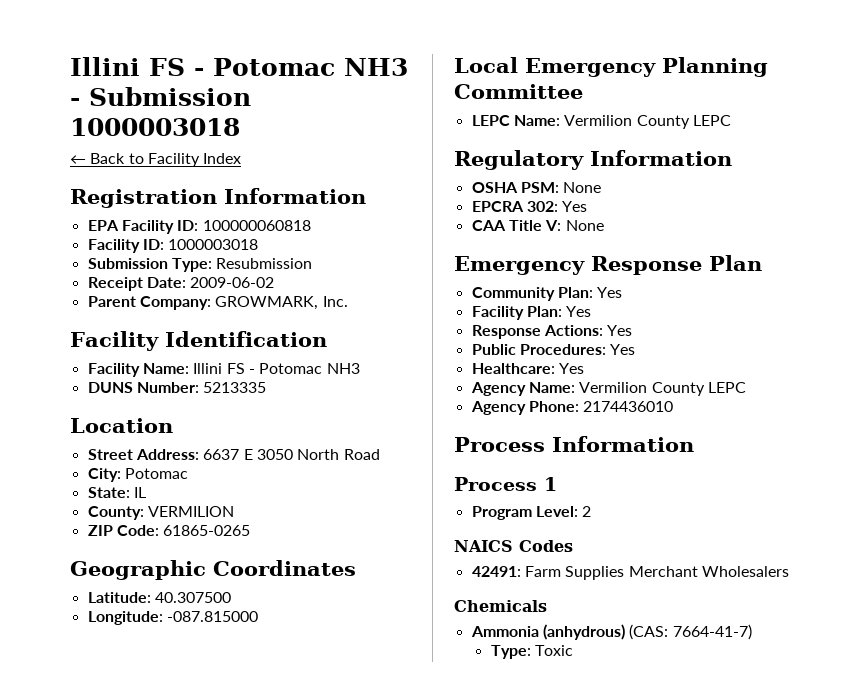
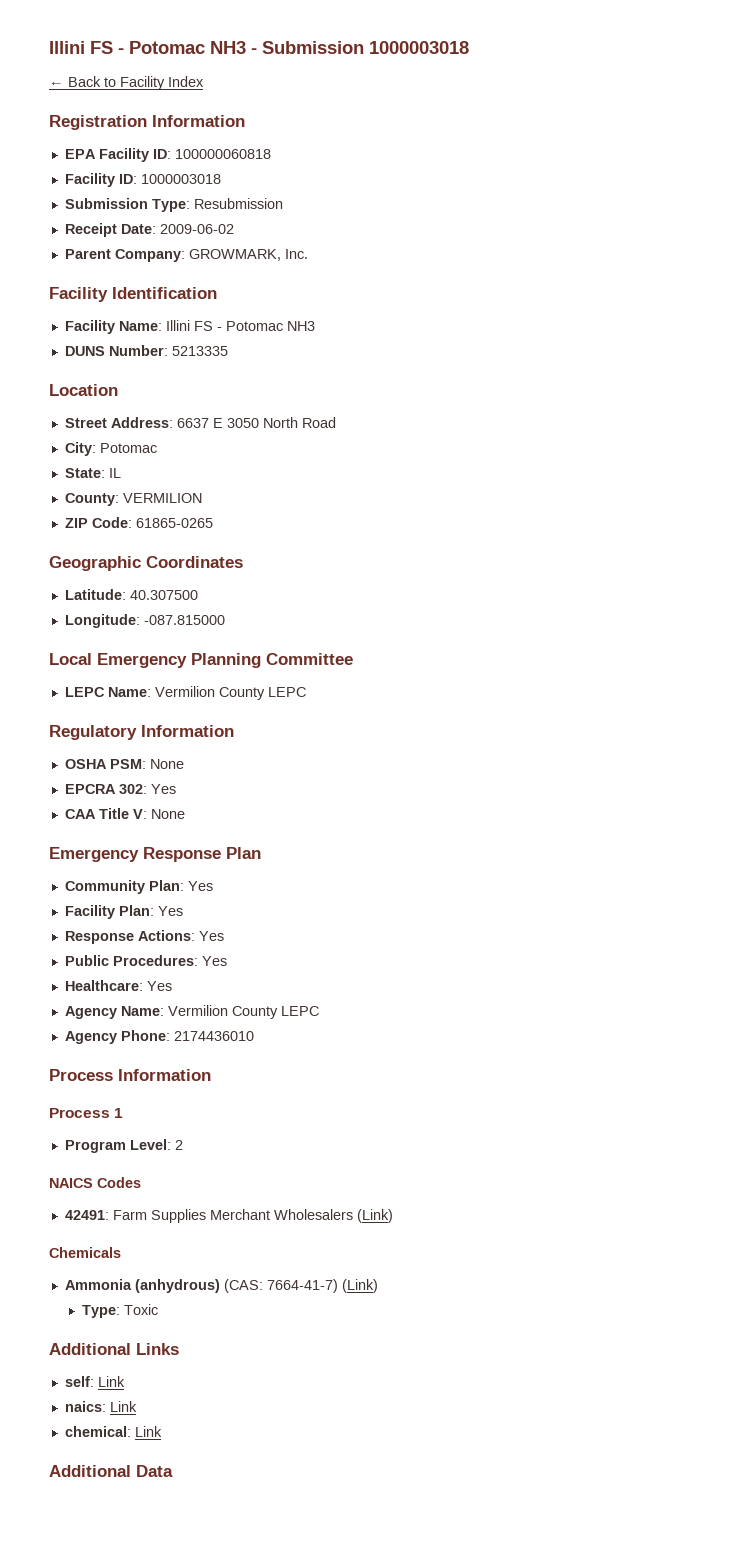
- 42491: Farm Supplies Merchant Wholesalers
+ 42491: Farm Supplies Merchant Wholesalers (Link)
- Ammonia (anhydrous) (CAS: 7664-41-7)
+ Ammonia (anhydrous) (CAS: 7664-41-7) (Link)
+ Additional Links
+ self: Link
+ naics: Link
+ chemical: Link
+ Additional Data

